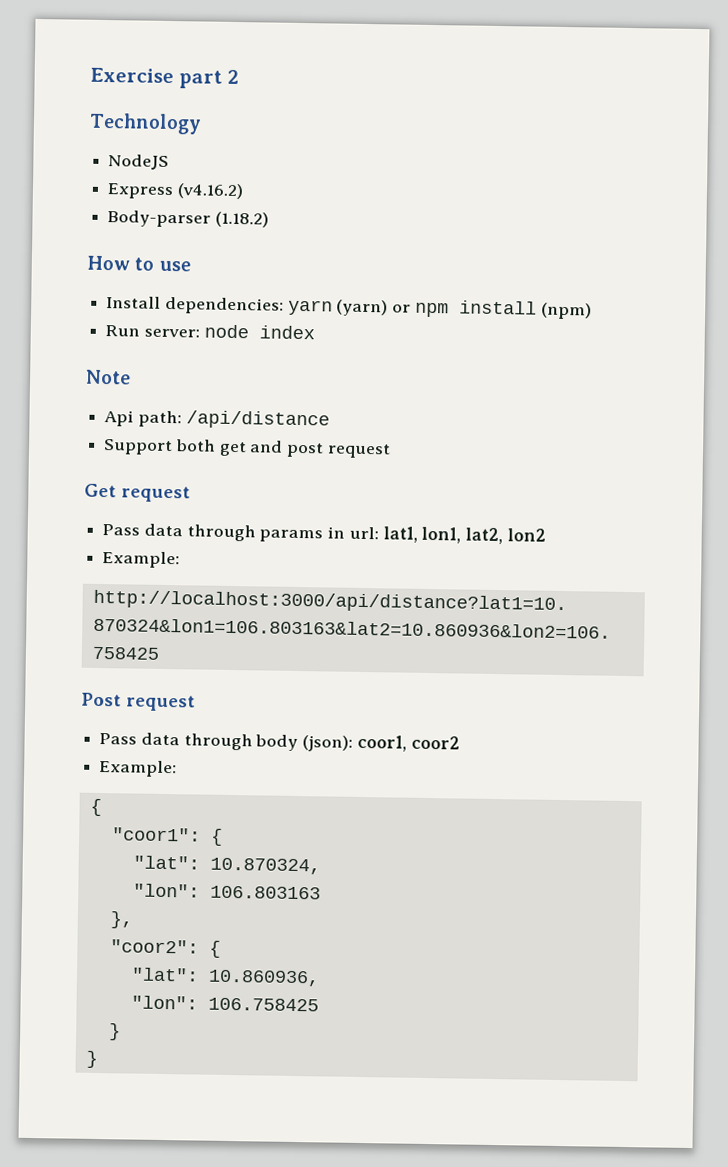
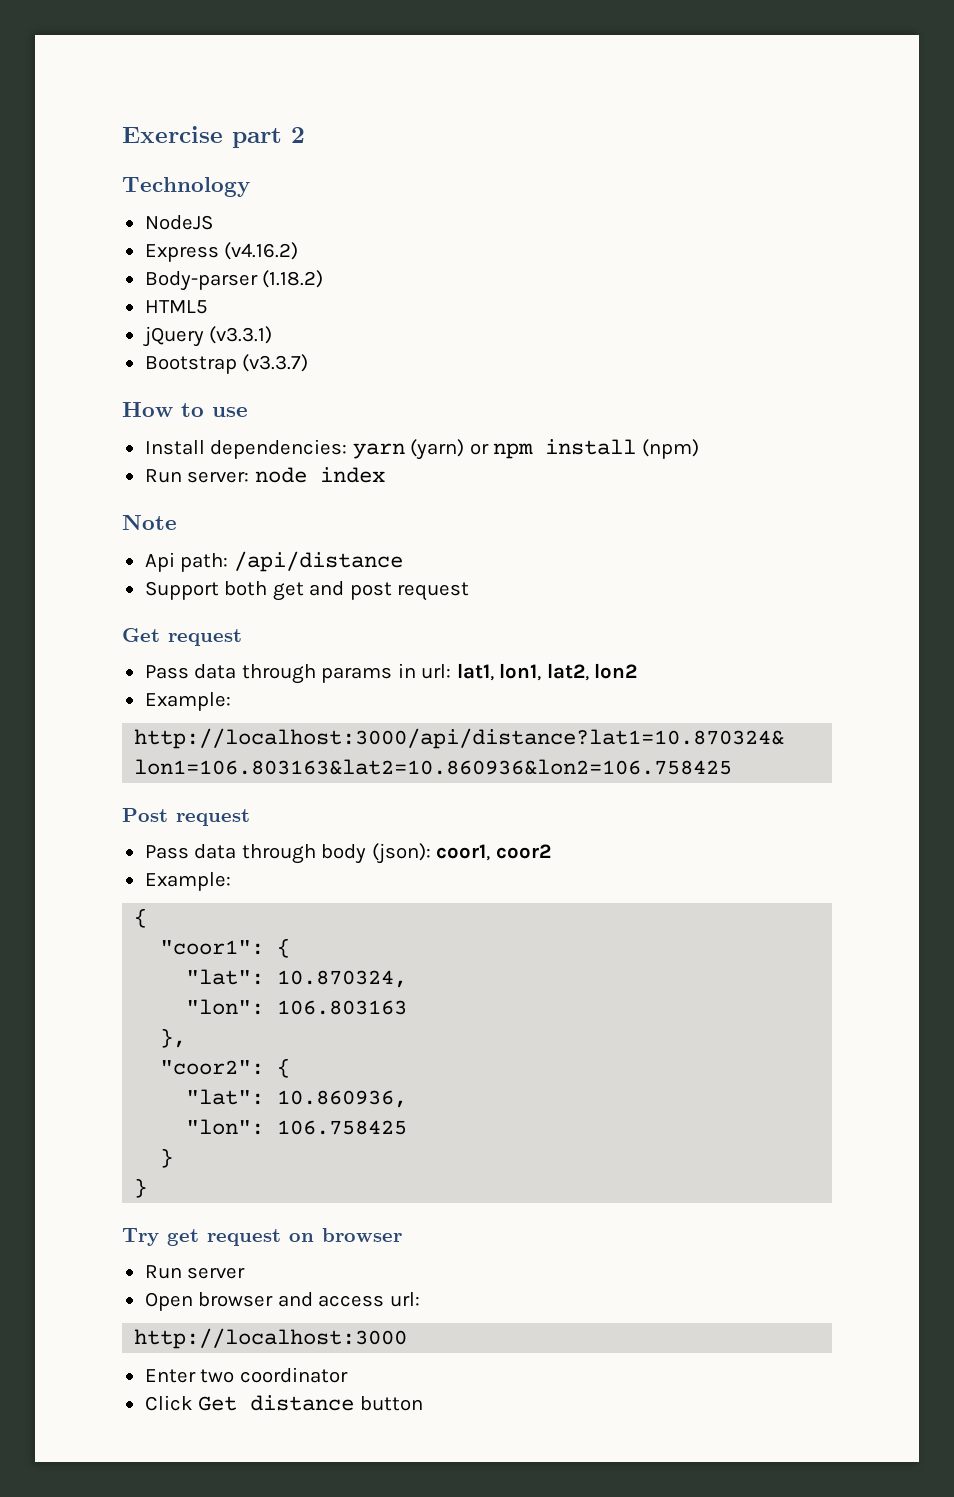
+ HTML5
+ jQuery (v3.3.1)
+ Bootstrap (v3.3.7)
+ Try get request on browser
+ Run server
+ Open browser and access url:
+ http://localhost:3000
+ Enter two coordinator
+ Click Get distance button

